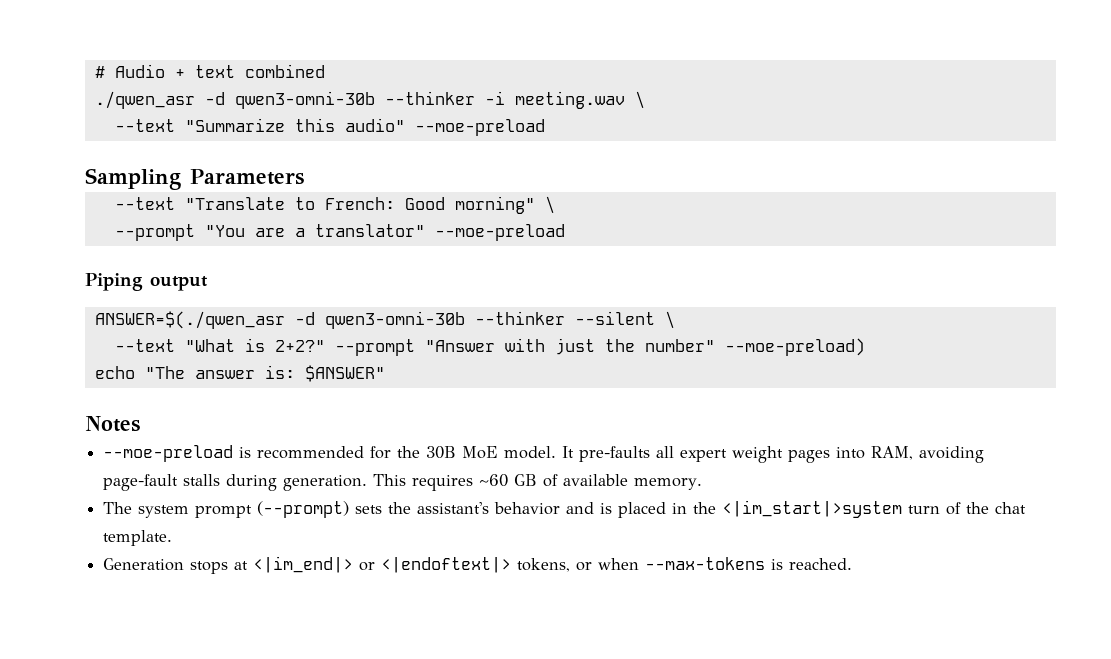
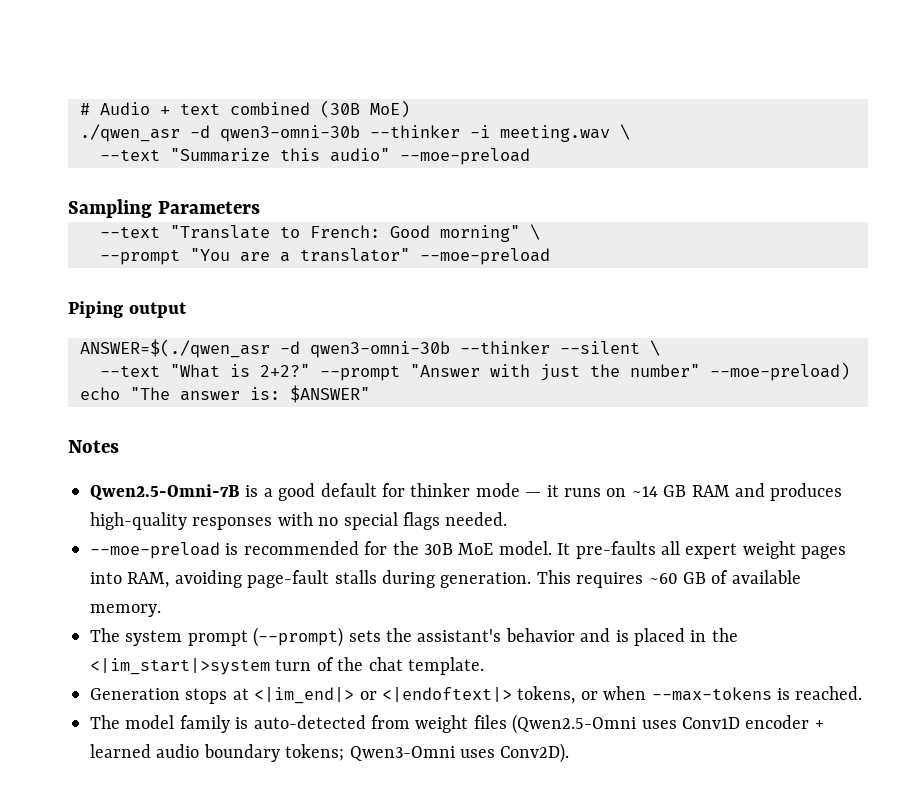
- # Audio + text combined
+ # Audio + text combined (30B MoE)
+ Qwen2.5-Omni-7B is a good default for thinker mode — it runs on ~14 GB RAM and produces high-quality responses with no special flags needed.
+ The model family is auto-detected from weight files (Qwen2.5-Omni uses Conv1D encoder + learned audio boundary tokens; Qwen3-Omni uses Conv2D).

